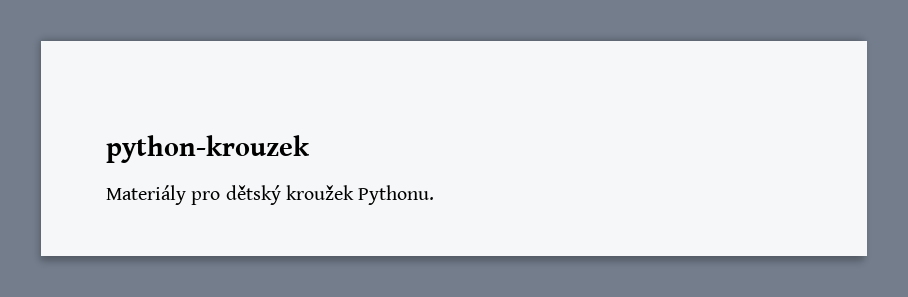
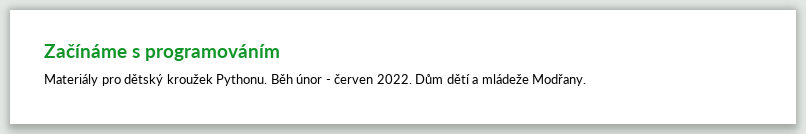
- python-krouzek
+ Začínáme s programováním
+ Běh únor - červen 2022. Dům dětí a mládeže Modřany.

